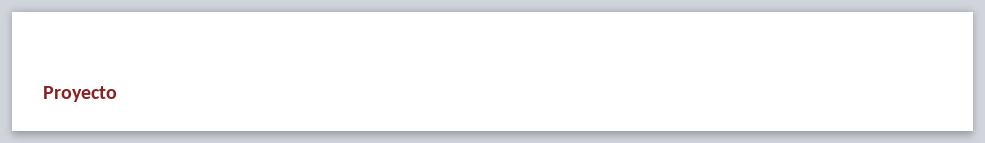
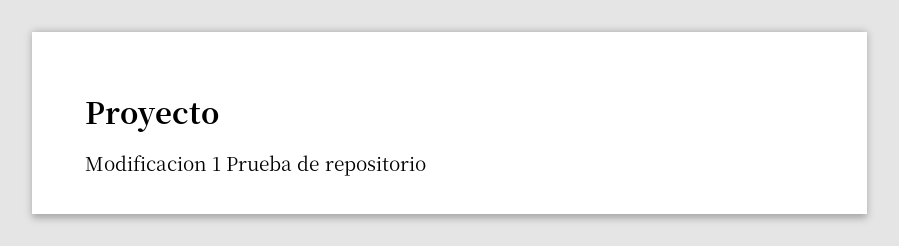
+ Modificacion 1 Prueba de repositorio

